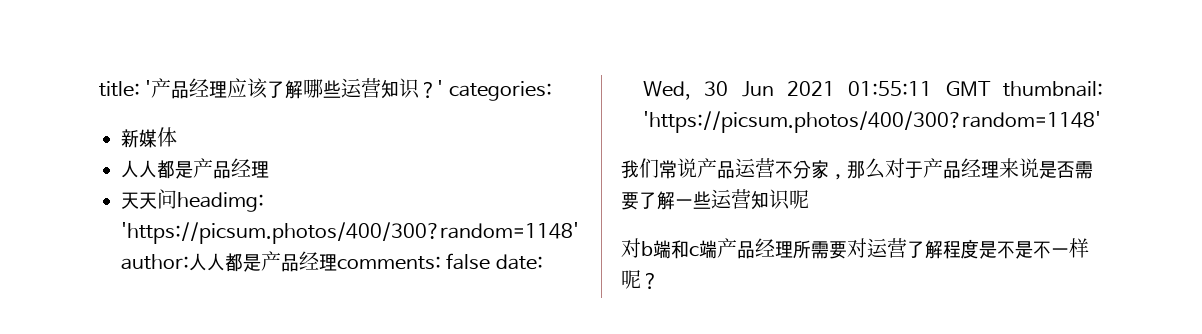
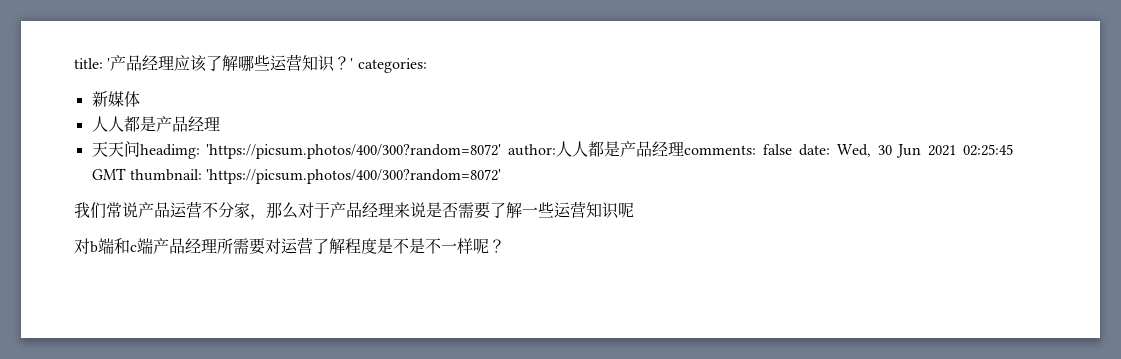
- 天天问headimg: 'https://picsum.photos/400/300?random=1148' author:人人都是产品经理comments: false date: Wed, 30 Jun 2021 01:55:11 GMT thumbnail: 'https://picsum.photos/400/300?random=1148'
+ 天天问headimg: 'https://picsum.photos/400/300?random=8072' author:人人都是产品经理comments: false date: Wed, 30 Jun 2021 02:25:45 GMT thumbnail: 'https://picsum.photos/400/300?random=8072'

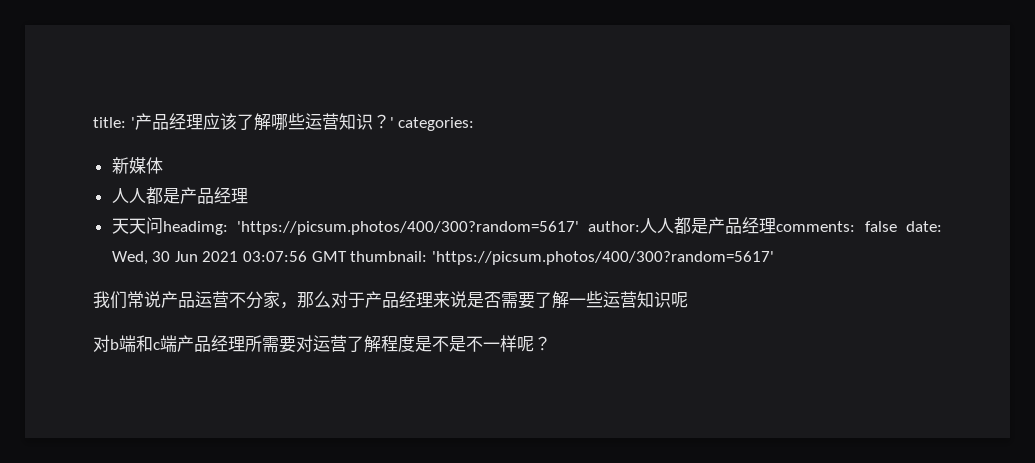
- 天天问headimg: 'https://picsum.photos/400/300?random=8072' author:人人都是产品经理comments: false date: Wed, 30 Jun 2021 02:25:45 GMT thumbnail: 'https://picsum.photos/400/300?random=8072'
+ 天天问headimg: 'https://picsum.photos/400/300?random=5617' author:人人都是产品经理comments: false date: Wed, 30 Jun 2021 03:07:56 GMT thumbnail: 'https://picsum.photos/400/300?random=5617'

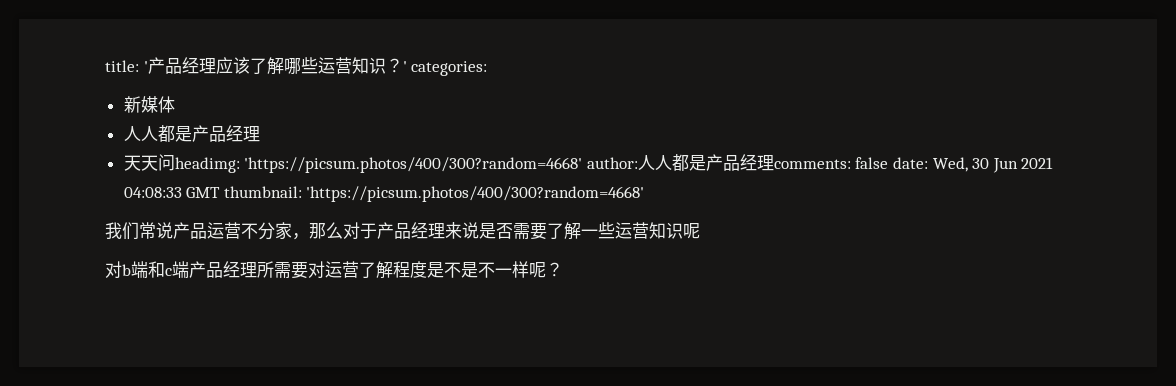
- 天天问headimg: 'https://picsum.photos/400/300?random=5617' author:人人都是产品经理comments: false date: Wed, 30 Jun 2021 03:07:56 GMT thumbnail: 'https://picsum.photos/400/300?random=5617'
+ 天天问headimg: 'https://picsum.photos/400/300?random=4668' author:人人都是产品经理comments: false date: Wed, 30 Jun 2021 04:08:33 GMT thumbnail: 'https://picsum.photos/400/300?random=4668'

